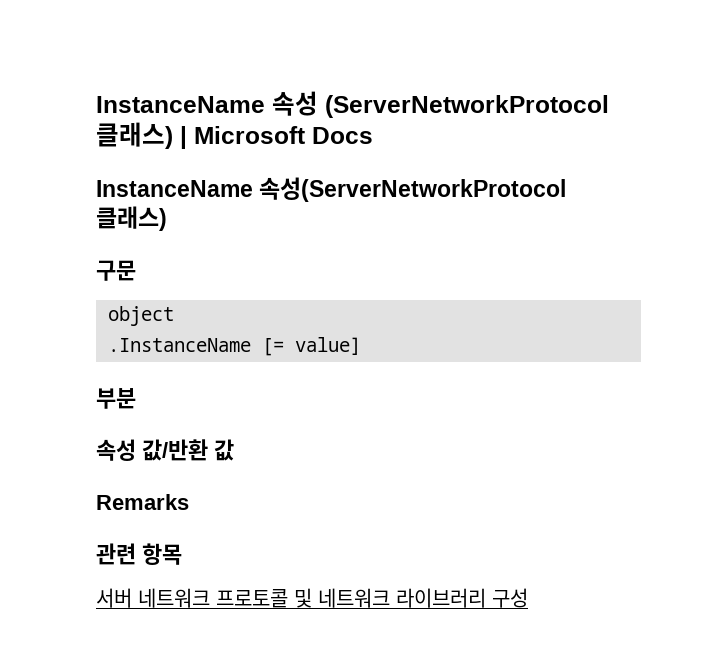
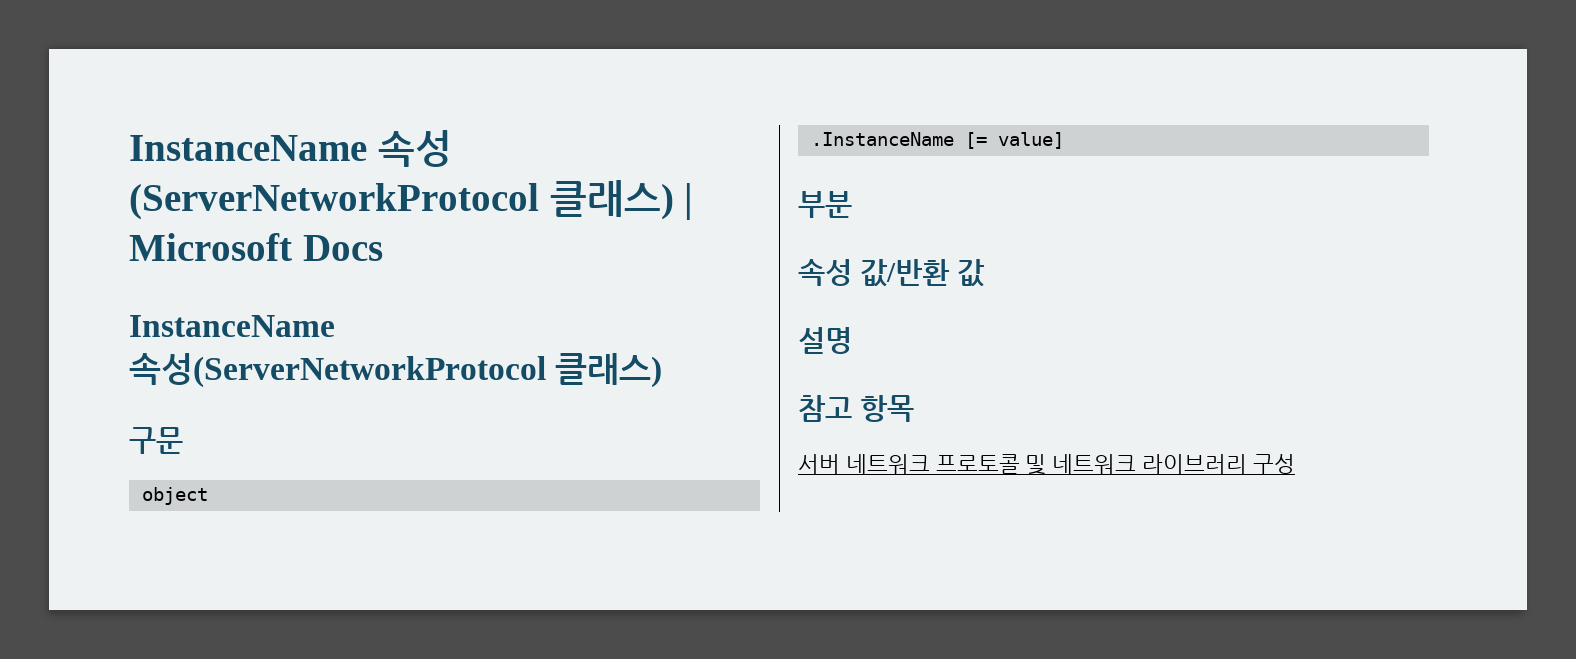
- Remarks
- 관련 항목
+ 설명
+ 참고 항목

